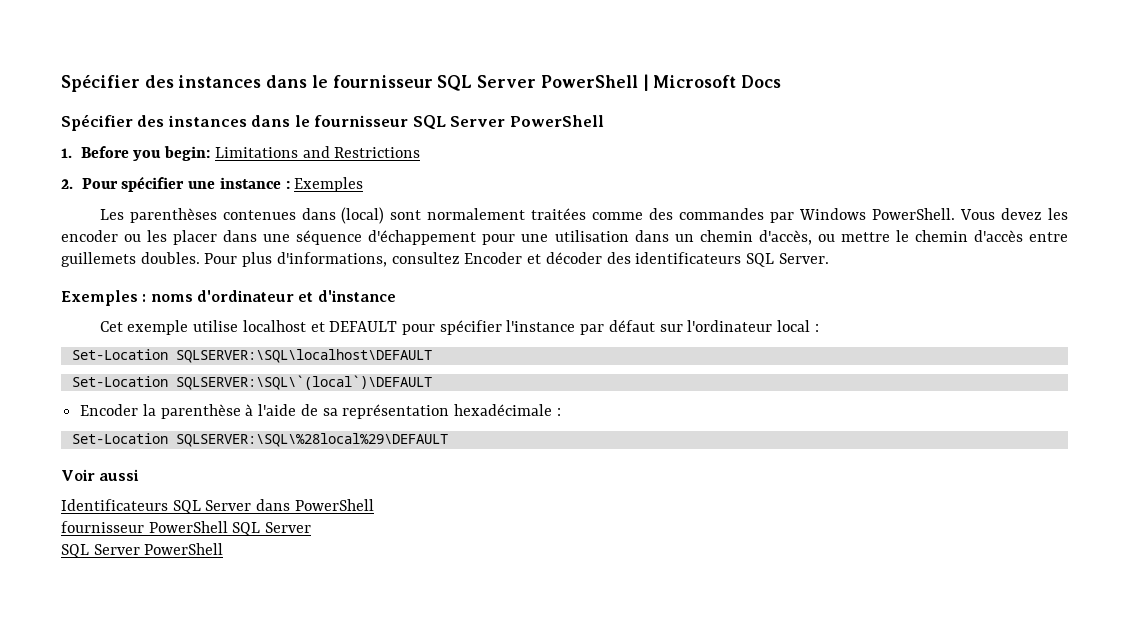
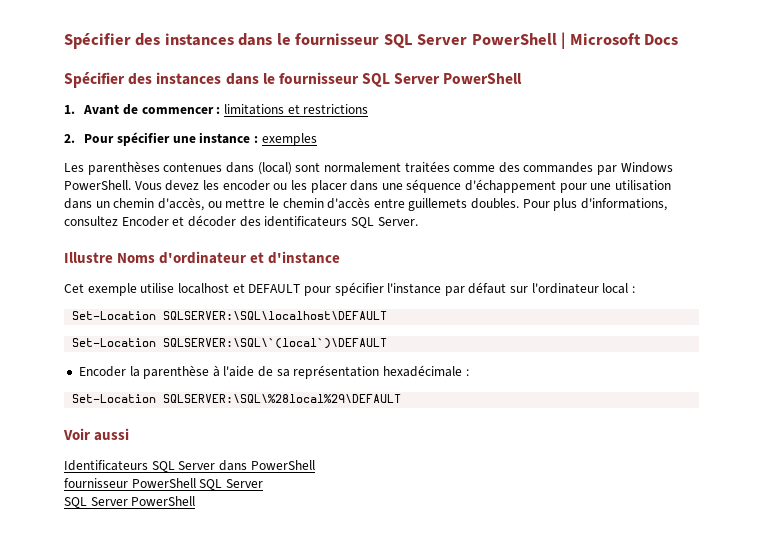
- 1. Before you begin: Limitations and Restrictions
+ 1. Avant de commencer : limitations et restrictions
- 2. Pour spécifier une instance : Exemples
+ 2. Pour spécifier une instance : exemples
- Exemples : noms d'ordinateur et d'instance
+ Illustre Noms d'ordinateur et d'instance

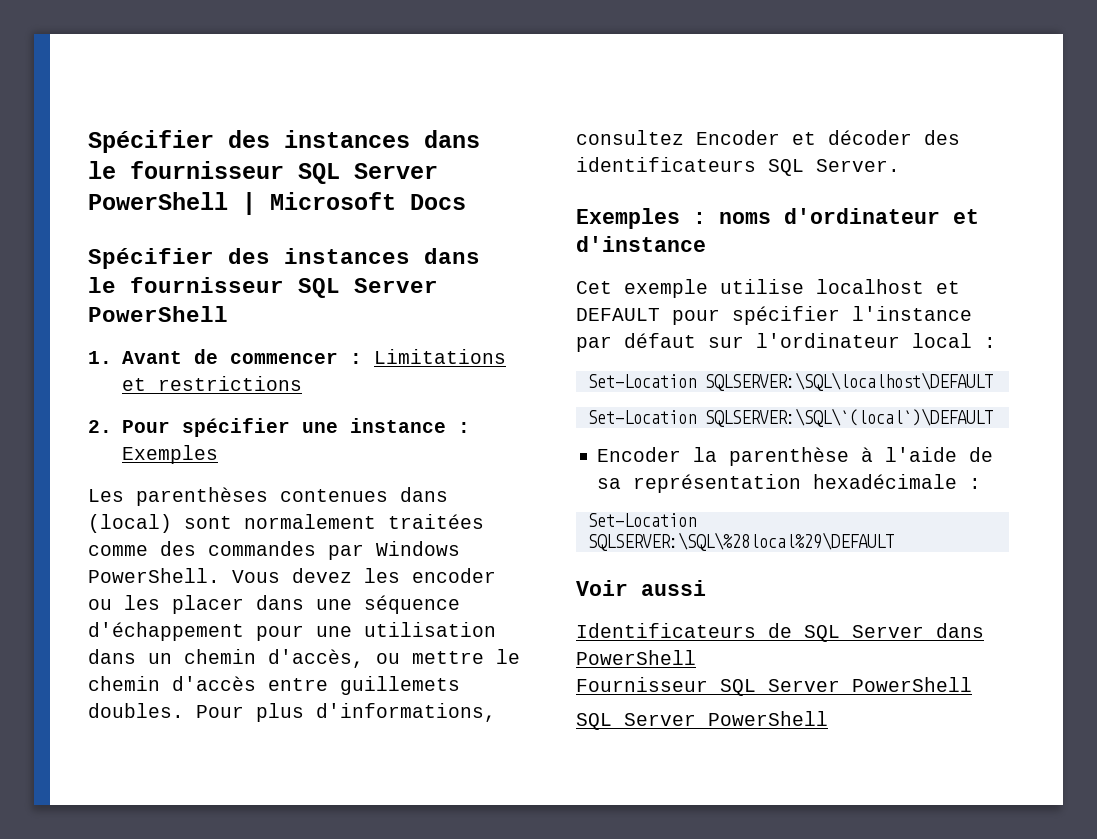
- 1. Avant de commencer : limitations et restrictions
+ 1. Avant de commencer : Limitations et restrictions
- 2. Pour spécifier une instance : exemples
+ 2. Pour spécifier une instance : Exemples
- Illustre Noms d'ordinateur et d'instance
+ Exemples : noms d'ordinateur et d'instance
- Identificateurs SQL Server dans PowerShell
+ Identificateurs de SQL Server dans PowerShell
- fournisseur PowerShell SQL Server
+ Fournisseur SQL Server PowerShell

